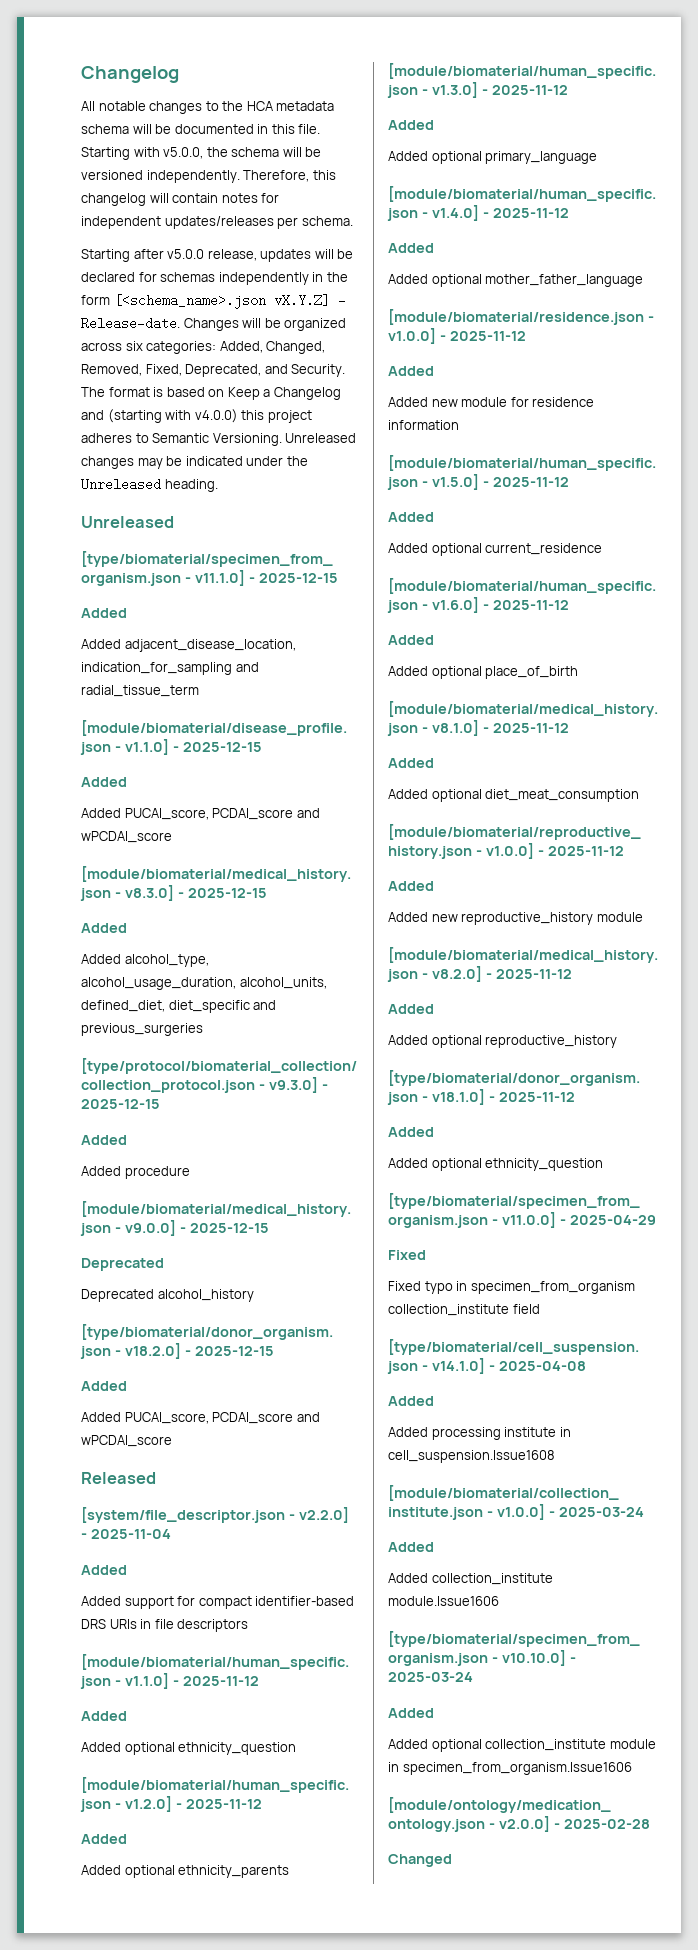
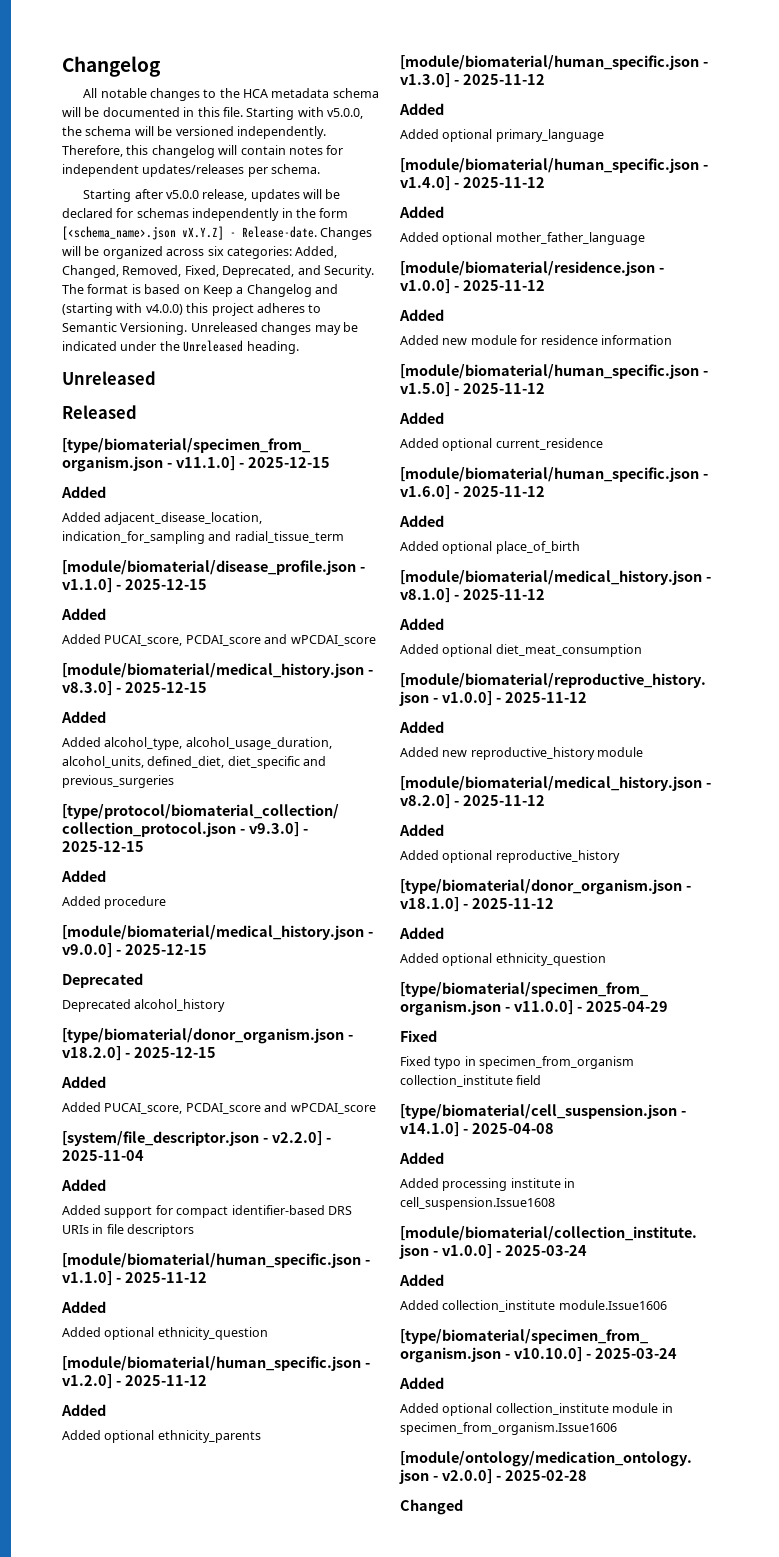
+ Released
- Released

